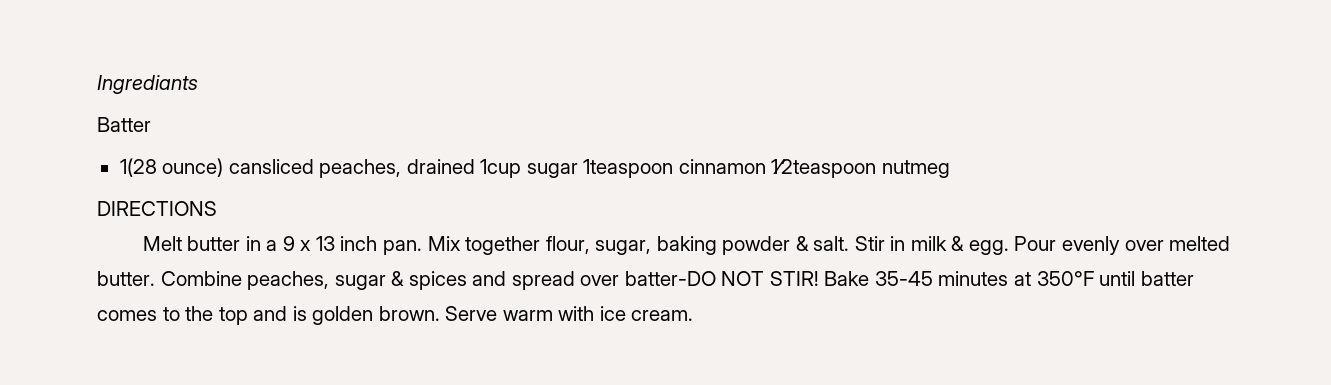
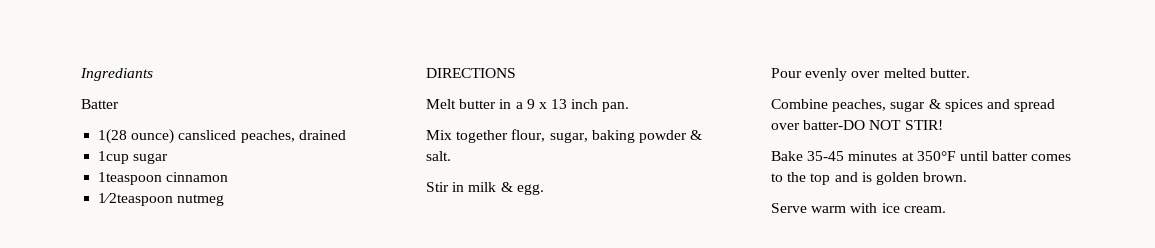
- 1(28 ounce) cansliced peaches, drained 1cup sugar 1teaspoon cinnamon 1⁄2teaspoon nutmeg
+ 1(28 ounce) cansliced peaches, drained
+ 1cup sugar
+ 1teaspoon cinnamon
+ 1⁄2teaspoon nutmeg
- Melt butter in a 9 x 13 inch pan. Mix together flour, sugar, baking powder & salt. Stir in milk & egg. Pour evenly over melted butter. Combine peaches, sugar & spices and spread over batter-DO NOT STIR! Bake 35-45 minutes at 350°F until batter comes to the top and is golden brown. Serve warm with ice cream.
+ Melt butter in a 9 x 13 inch pan.
+ Mix together flour, sugar, baking powder & salt.
+ Stir in milk & egg.
+ Pour evenly over melted butter.
+ Combine peaches, sugar & spices and spread over batter-DO NOT STIR!
+ Bake 35-45 minutes at 350°F until batter comes to the top and is golden brown.
+ Serve warm with ice cream.

